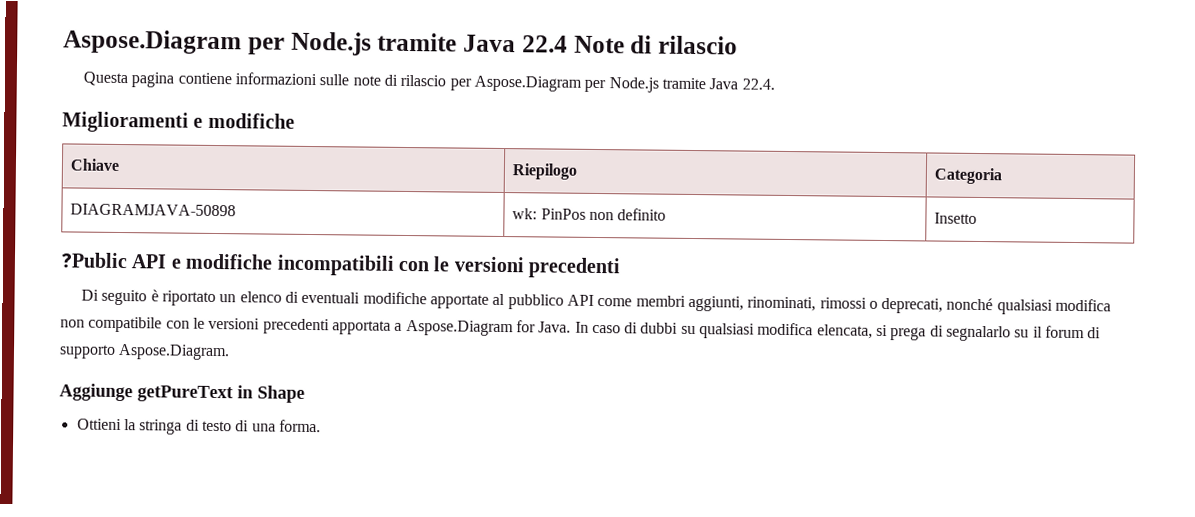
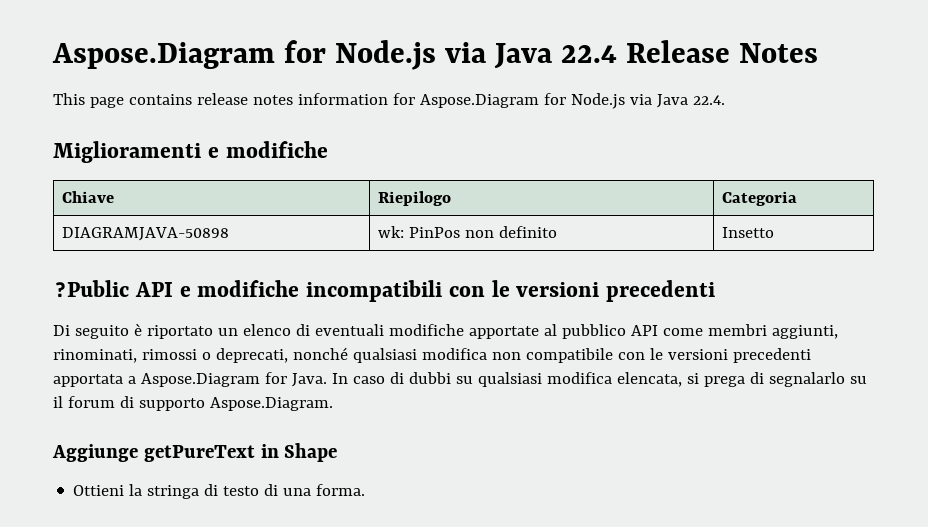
- Aspose.Diagram per Node.js tramite Java 22.4 Note di rilascio
- Questa pagina contiene informazioni sulle note di rilascio per Aspose.Diagram per Node.js tramite Java 22.4.
+ Aspose.Diagram for Node.js via Java 22.4 Release Notes
+ This page contains release notes information for Aspose.Diagram for Node.js via Java 22.4.

